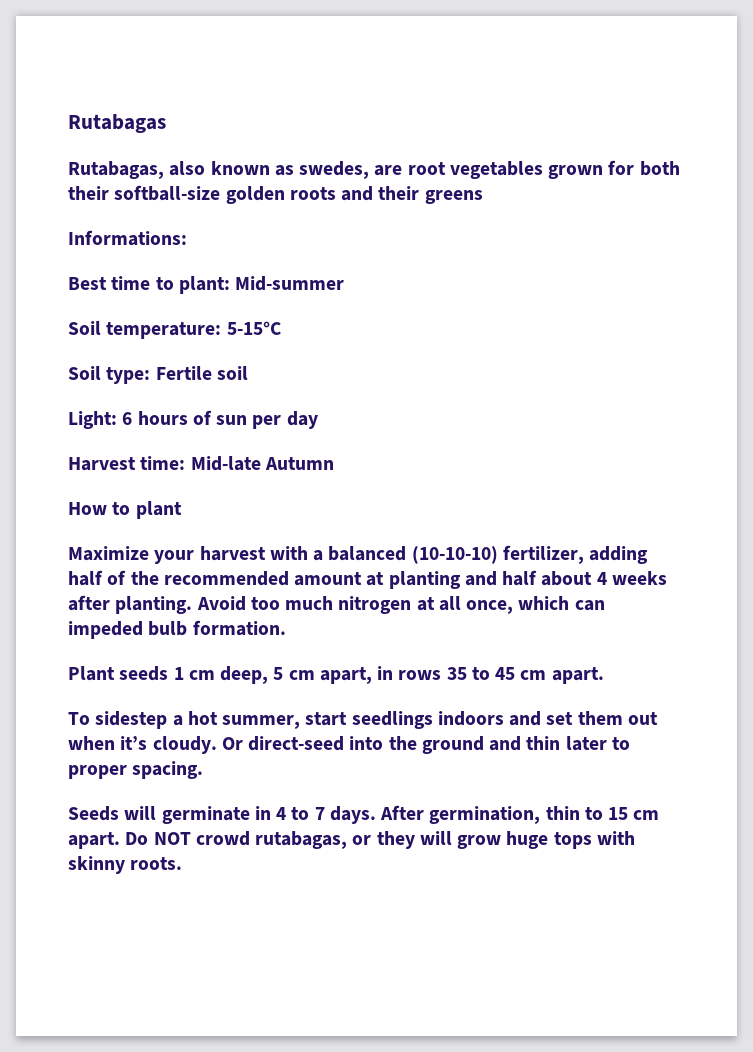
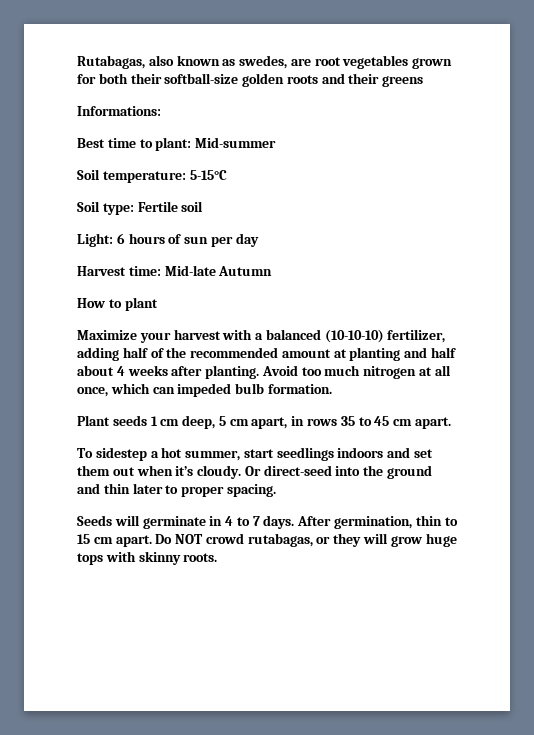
- Rutabagas

